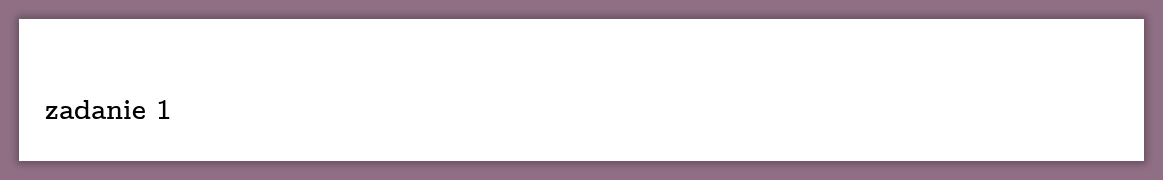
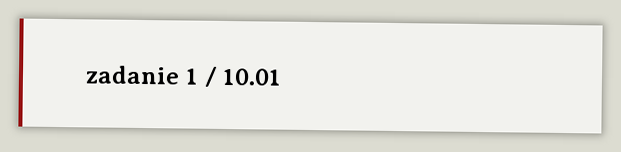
- zadanie 1
+ zadanie 1 / 10.01

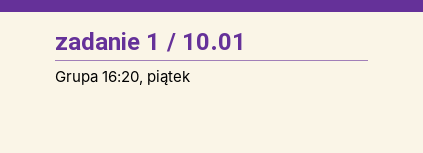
+ Grupa 16:20, piątek

